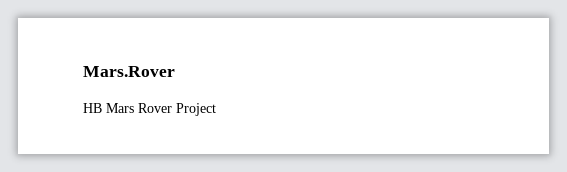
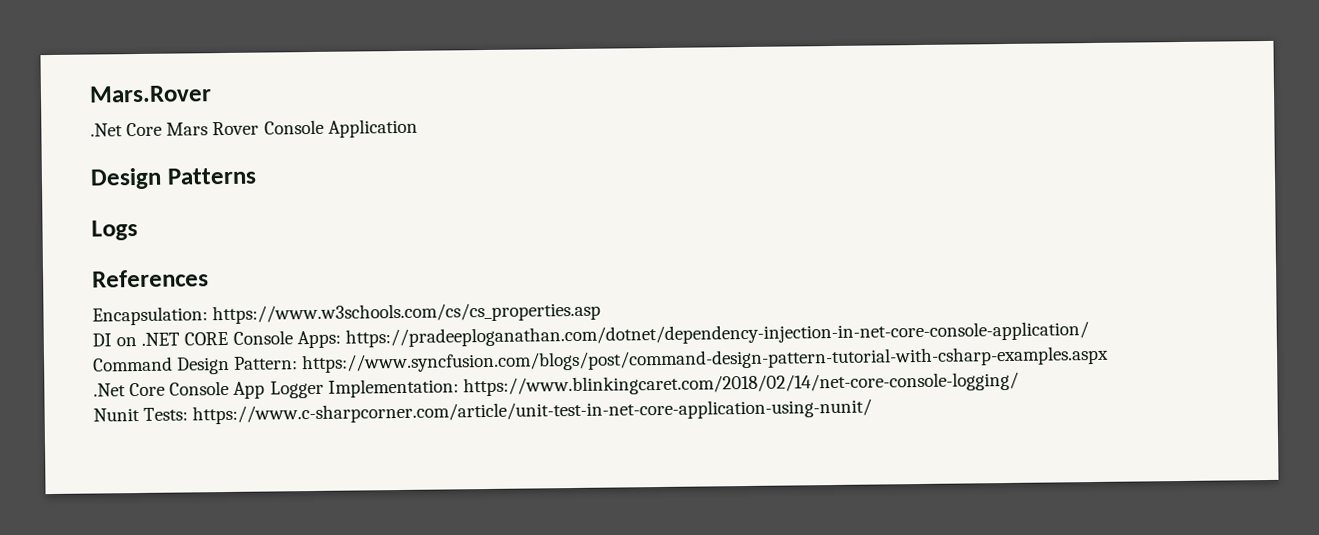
- HB Mars Rover Project
+ .Net Core Mars Rover Console Application
+ Design Patterns
+ Logs
+ References
+ Encapsulation: https://www.w3schools.com/cs/cs_properties.asp
+ DI on .NET CORE Console Apps: https://pradeeploganathan.com/dotnet/dependency-injection-in-net-core-console-application/
+ Command Design Pattern: https://www.syncfusion.com/blogs/post/command-design-pattern-tutorial-with-csharp-examples.aspx
+ .Net Core Console App Logger Implementation: https://www.blinkingcaret.com/2018/02/14/net-core-console-logging/
+ Nunit Tests: https://www.c-sharpcorner.com/article/unit-test-in-net-core-application-using-nunit/

